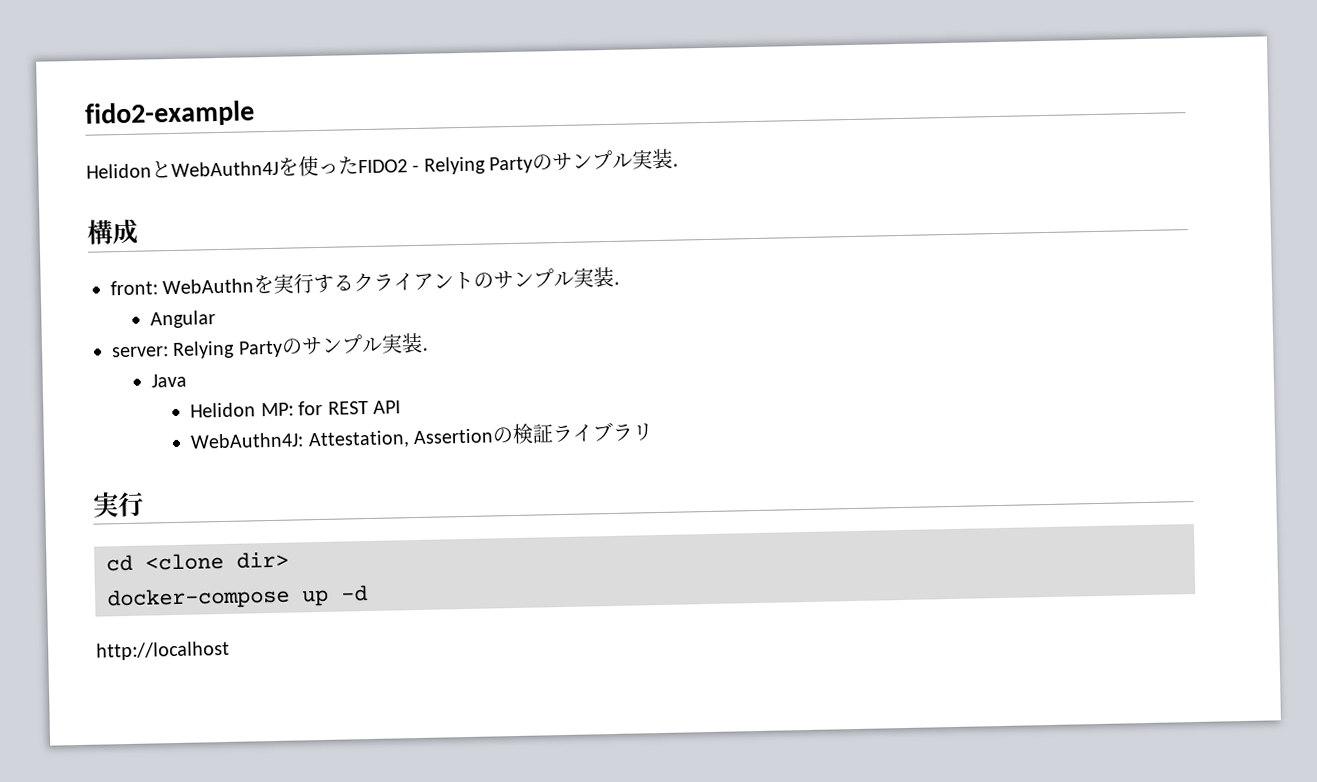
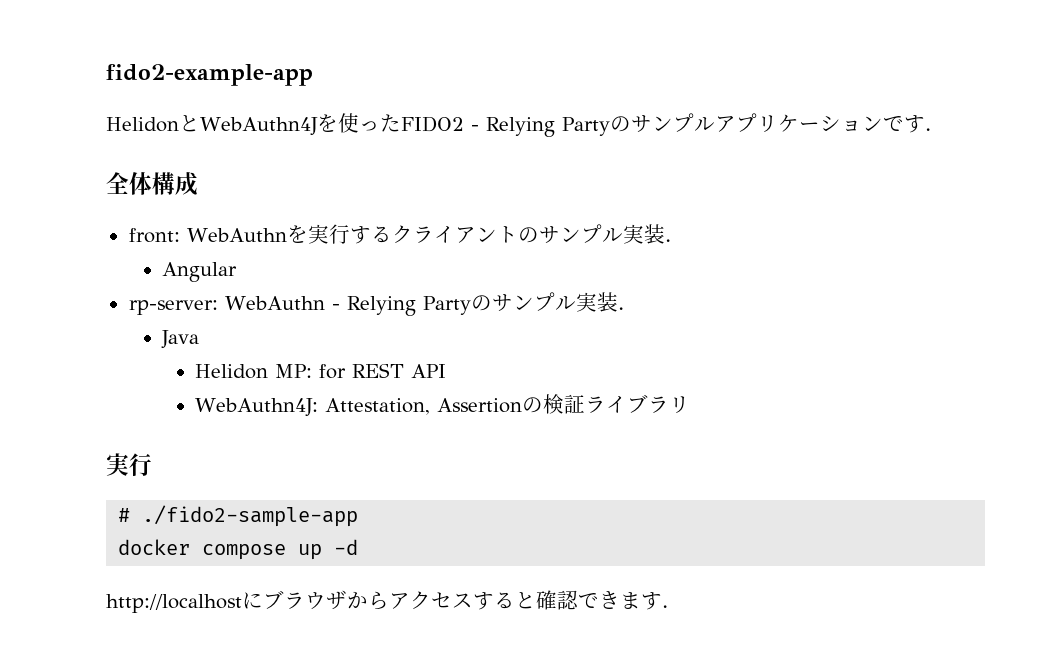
- fido2-example
+ fido2-example-app
- HelidonとWebAuthn4Jを使ったFIDO2 - Relying Partyのサンプル実装．
- 構成
+ HelidonとWebAuthn4Jを使ったFIDO2 - Relying Partyのサンプルアプリケーションです．
+ 全体構成
- server: Relying Partyのサンプル実装．
+ rp-server: WebAuthn - Relying Partyのサンプル実装．
- cd <clone dir>
- docker-compose up -d
+ # ./fido2-sample-app
+ docker compose up -d
- http://localhost
+ http://localhostにブラウザからアクセスすると確認できます．

